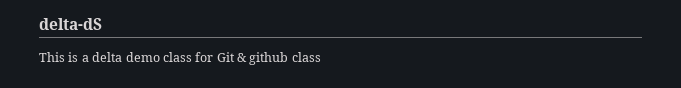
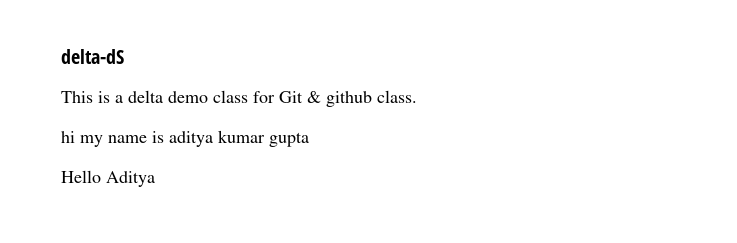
- This is a delta demo class for Git & github class
+ This is a delta demo class for Git & github class.
+ hi my name is aditya kumar gupta
+ Hello Aditya

